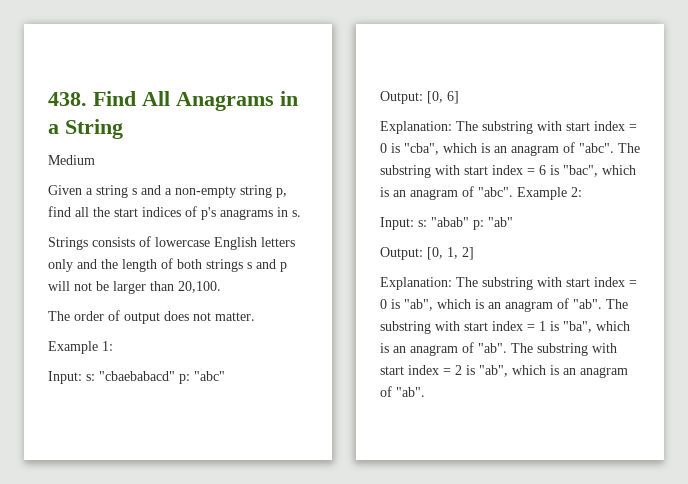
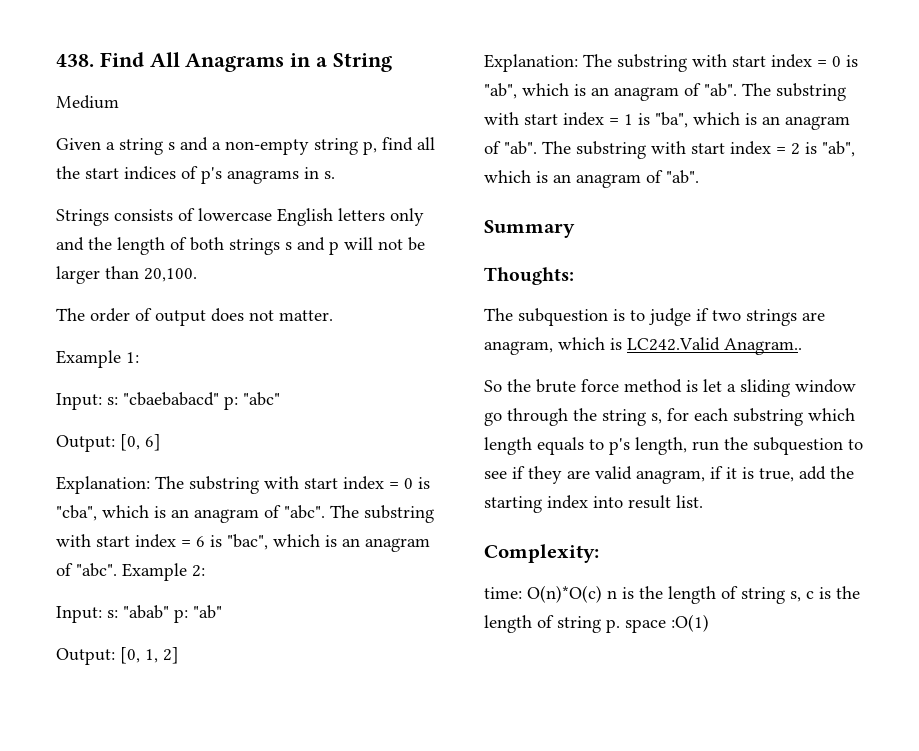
+ Summary
+ Thoughts:
+ The subquestion is to judge if two strings are anagram, which is LC242.Valid Anagram..
+ So the brute force method is let a sliding window go through the string s, for each substring which length equals to p's length, run the subquestion to see if they are valid anagram, if it is true, add the starting index into result list.
+ Complexity:
+ time: O(n)*O(c) n is the length of string s, c is the length of string p. space :O(1)

